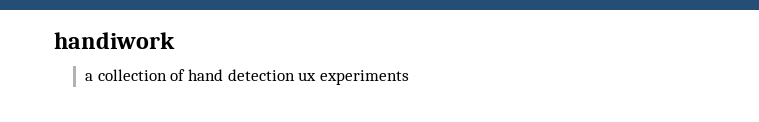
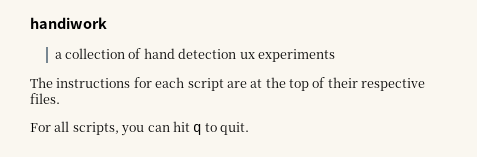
+ The instructions for each script are at the top of their respective files.
+ For all scripts, you can hit q to quit.

